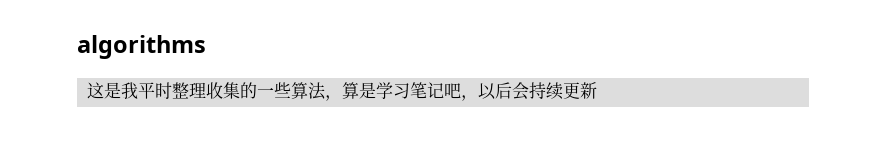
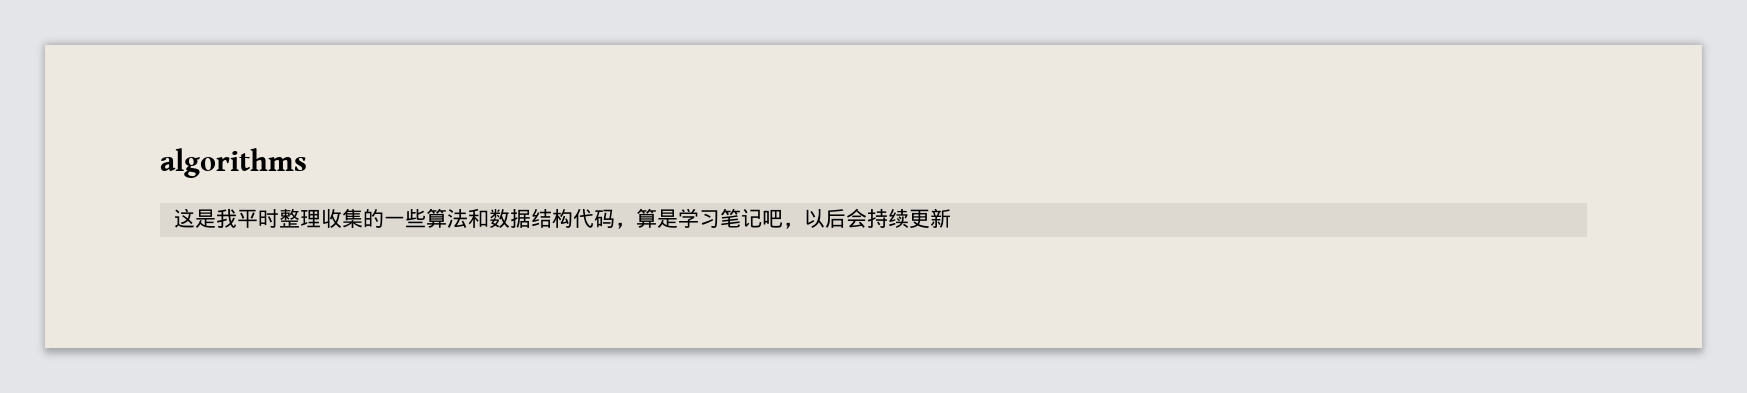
- 这是我平时整理收集的一些算法，算是学习笔记吧，以后会持续更新
+ 这是我平时整理收集的一些算法和数据结构代码，算是学习笔记吧，以后会持续更新

